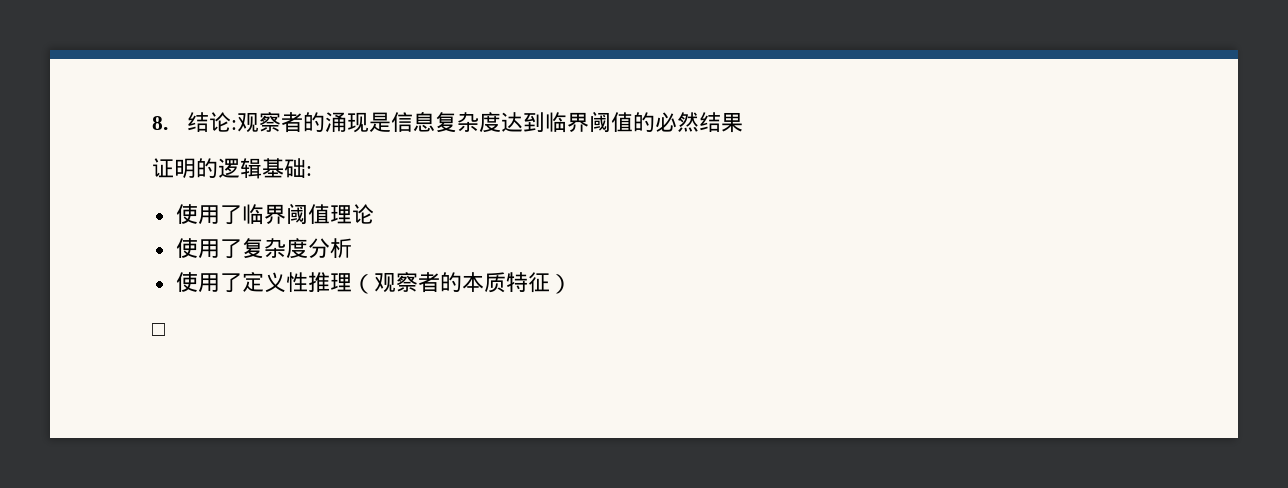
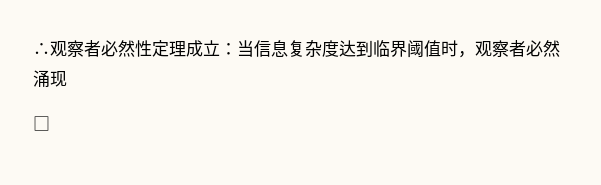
- 8.结论:观察者的涌现是信息复杂度达到临界阈值的必然结果
- 证明的逻辑基础:
- 使用了临界阈值理论
- 使用了复杂度分析
- 使用了定义性推理（观察者的本质特征）
+ ∴观察者必然性定理成立：当信息复杂度达到临界阈值时，观察者必然涌现

